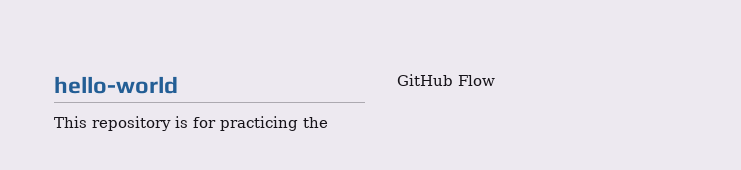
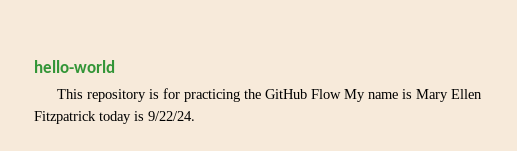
- This repository is for practicing the GitHub Flow
+ This repository is for practicing the GitHub Flow My name is Mary Ellen Fitzpatrick today is 9/22/24.

